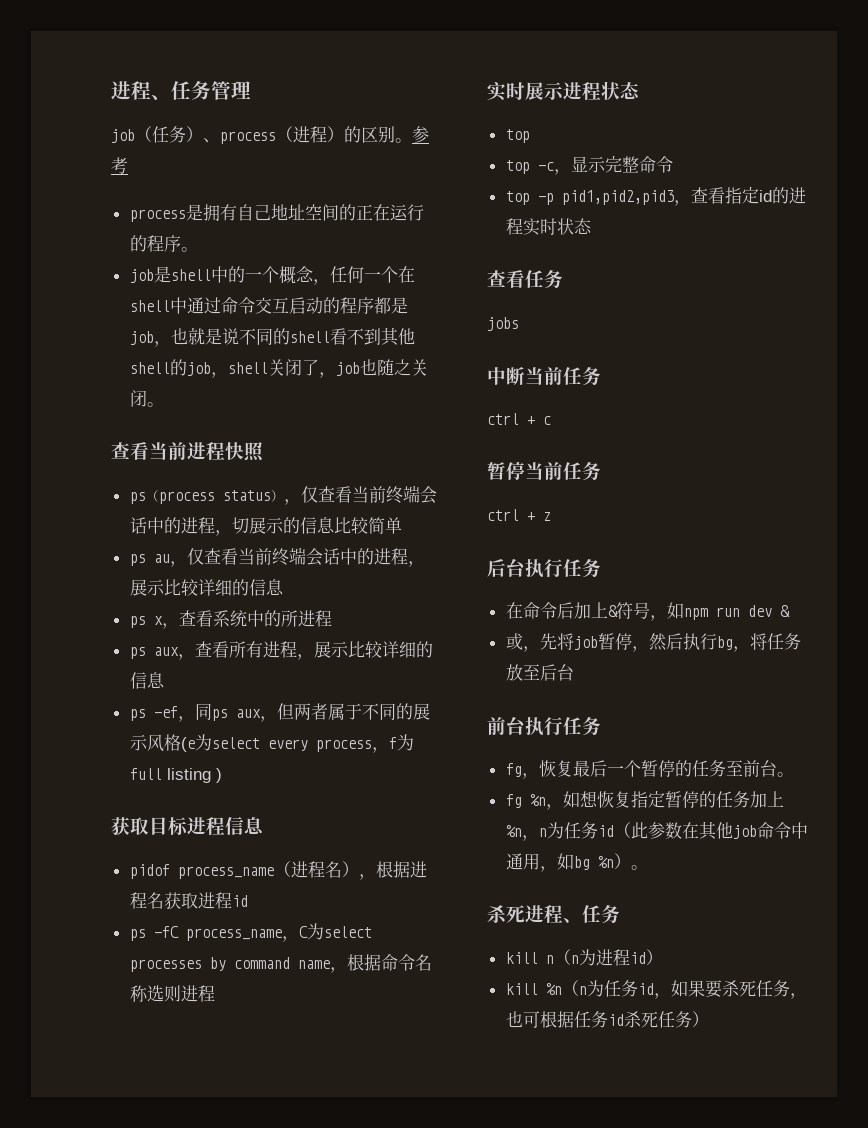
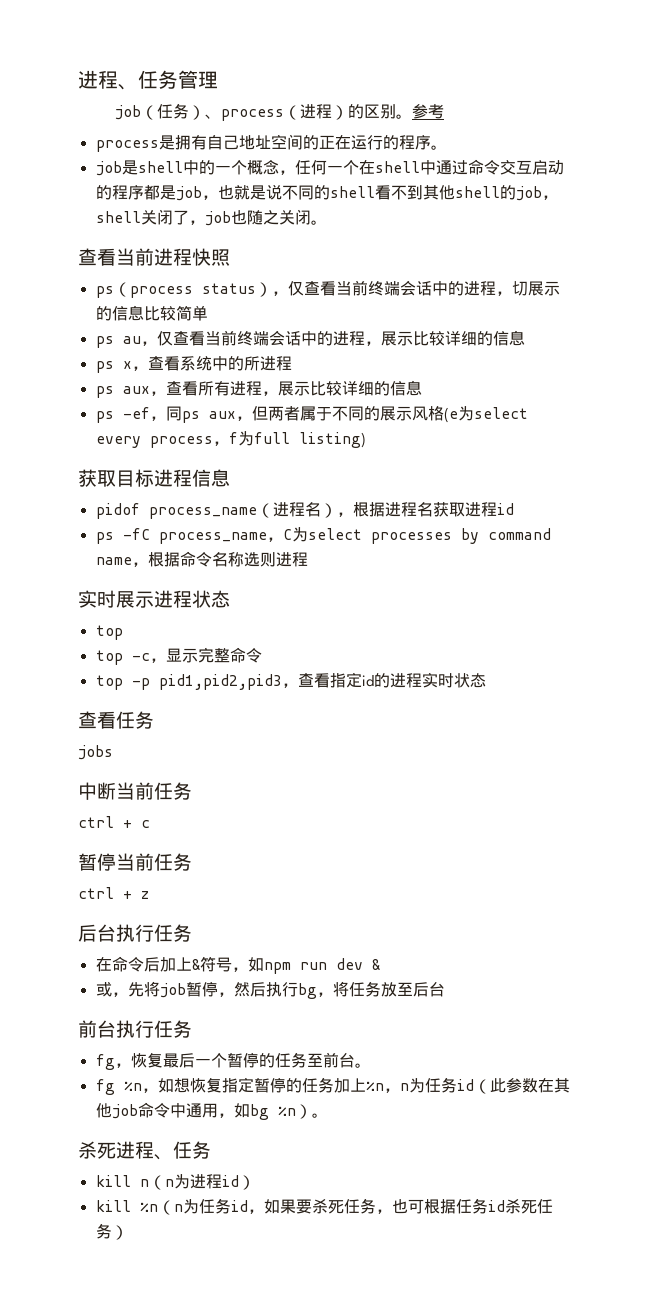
- ps -ef，同ps aux，但两者属于不同的展示风格(e为select every process，f为full listing )
+ ps -ef，同ps aux，但两者属于不同的展示风格(e为select every process，f为full listing)

